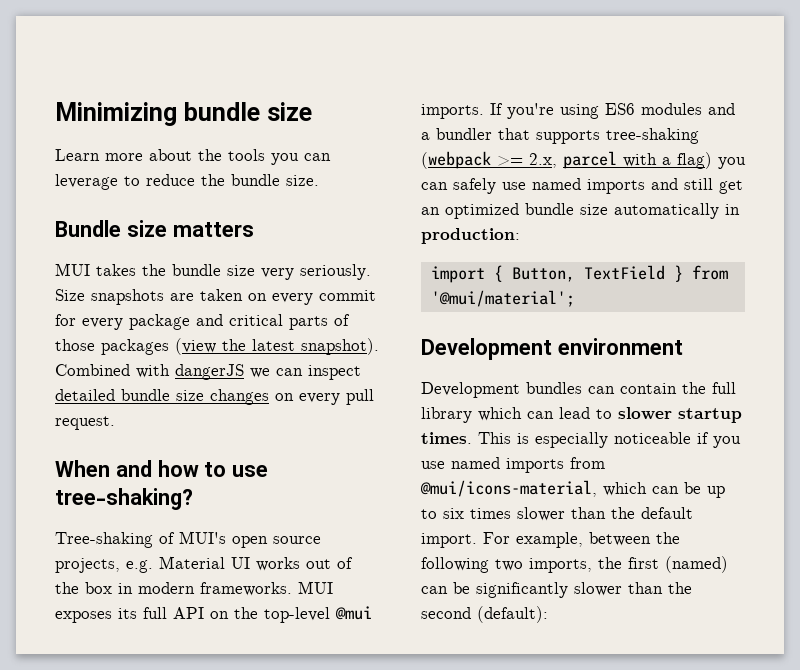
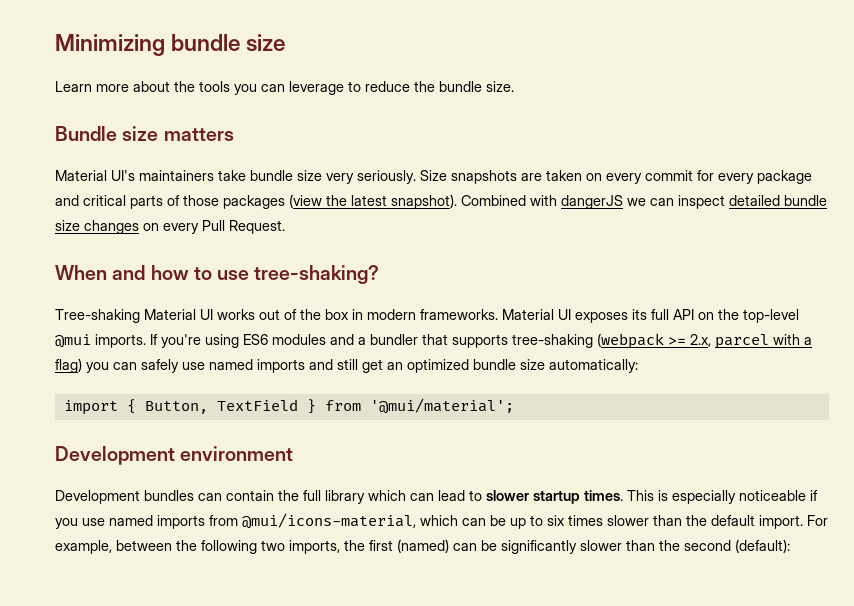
- MUI takes the bundle size very seriously.
+ Material UI's maintainers take bundle size very seriously.
- Combined with dangerJS we can inspect detailed bundle size changes on every pull request.
+ Combined with dangerJS we can inspect detailed bundle size changes on every Pull Request.
- Tree-shaking of MUI's open source projects, e.g. Material UI works out of the box in modern frameworks.
+ Tree-shaking Material UI works out of the box in modern frameworks.
- MUI exposes its full API on the top-level @mui imports.
+ Material UI exposes its full API on the top-level @mui imports.
- If you're using ES6 modules and a bundler that supports tree-shaking (webpack >= 2.x, parcel with a flag) you can safely use named imports and still get an optimized bundle size automatically in production:
+ If you're using ES6 modules and a bundler that supports tree-shaking (webpack >= 2.x, parcel with a flag) you can safely use named imports and still get an optimized bundle size automatically:

